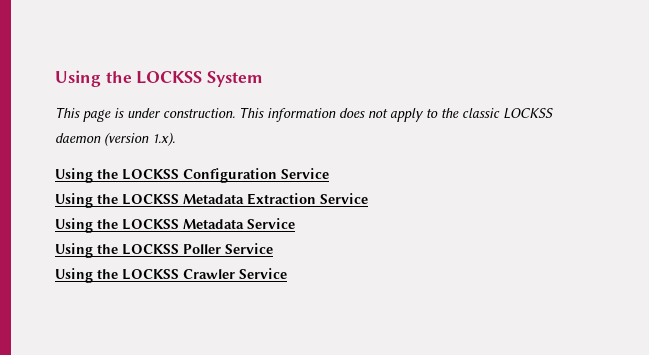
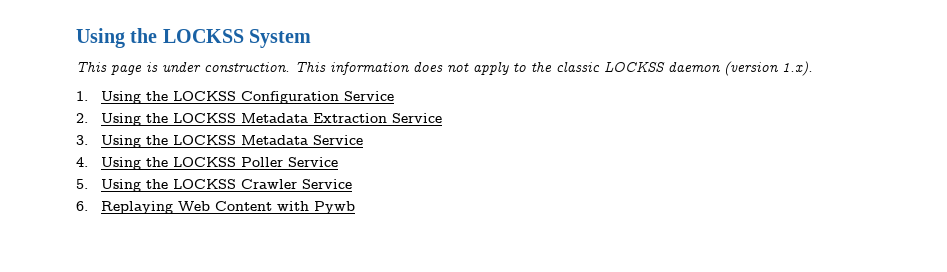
- Using the LOCKSS Configuration Service
+ 1. Using the LOCKSS Configuration Service
- Using the LOCKSS Metadata Extraction Service
+ 2. Using the LOCKSS Metadata Extraction Service
- Using the LOCKSS Metadata Service
+ 3. Using the LOCKSS Metadata Service
- Using the LOCKSS Poller Service
+ 4. Using the LOCKSS Poller Service
- Using the LOCKSS Crawler Service
+ 5. Using the LOCKSS Crawler Service
+ 6. Replaying Web Content with Pywb

